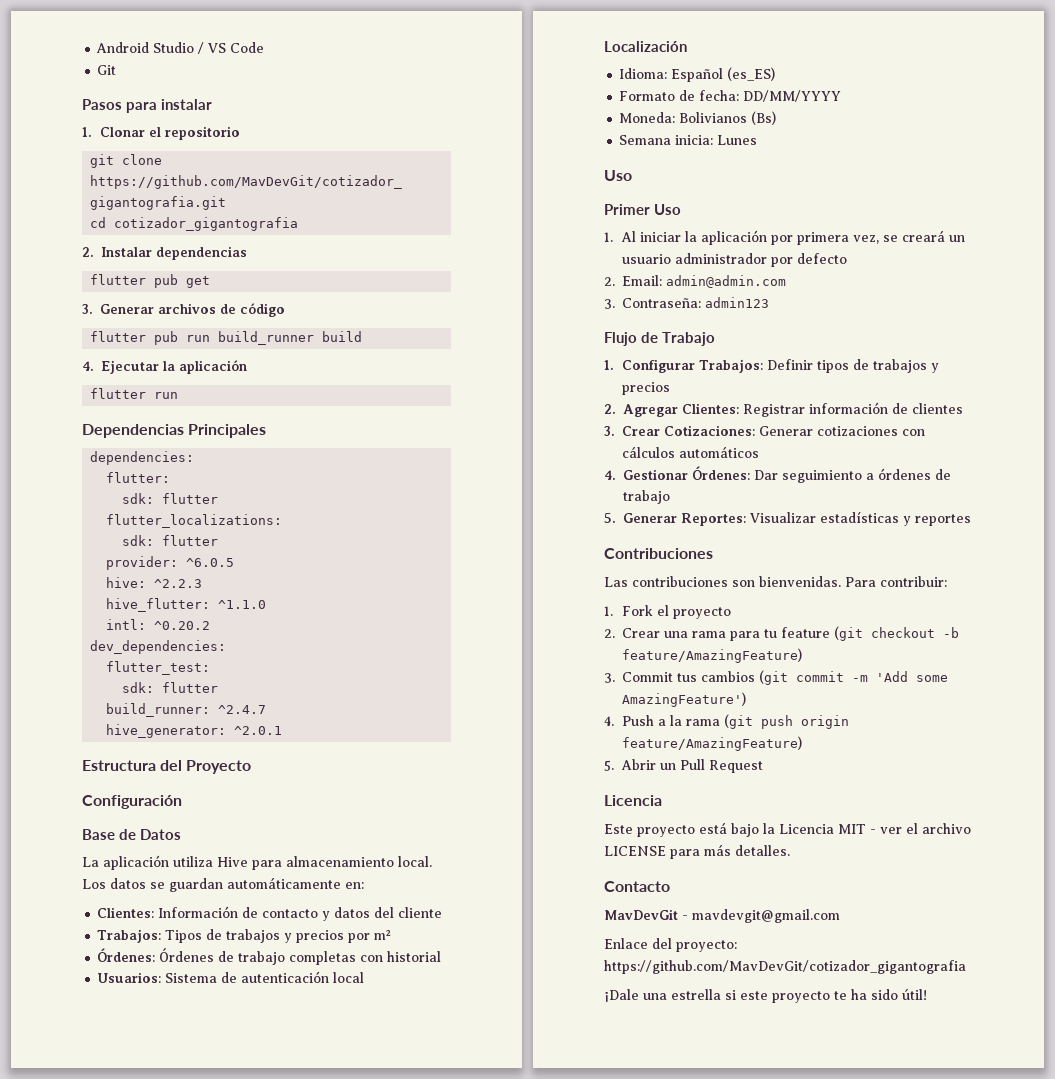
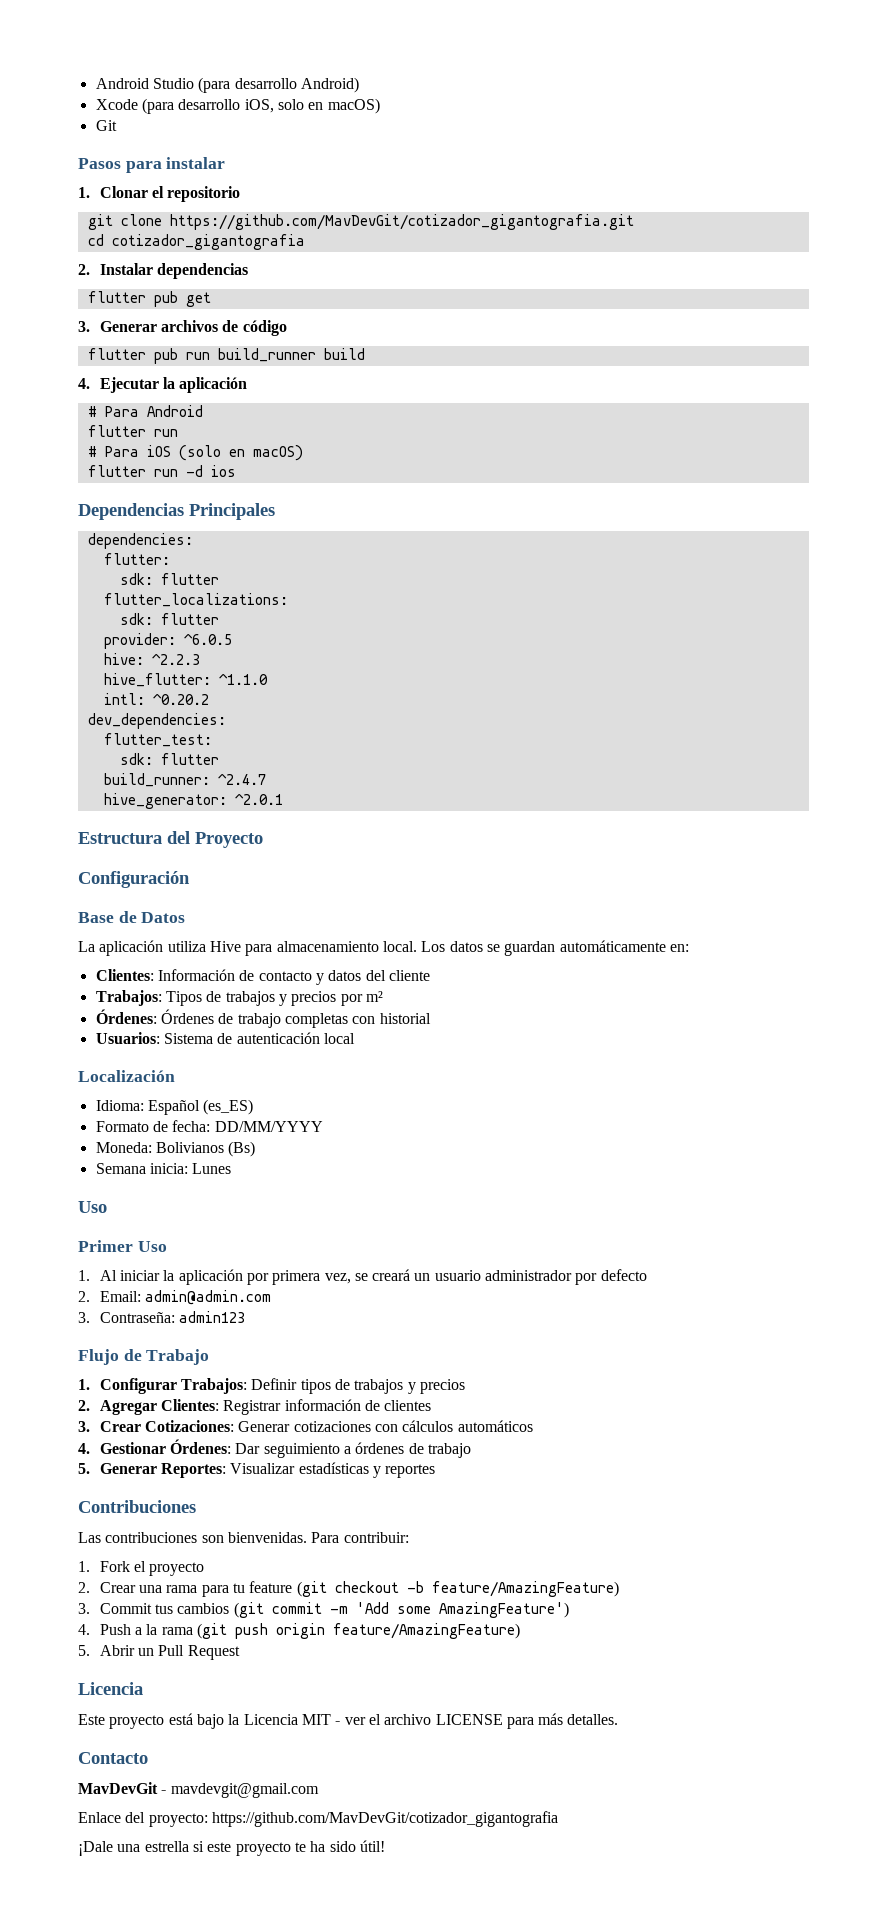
- Android Studio / VS Code
+ Android Studio (para desarrollo Android)
+ Xcode (para desarrollo iOS, solo en macOS)
+ # Para Android
  flutter run
+ # Para iOS (solo en macOS)
+ flutter run -d ios

